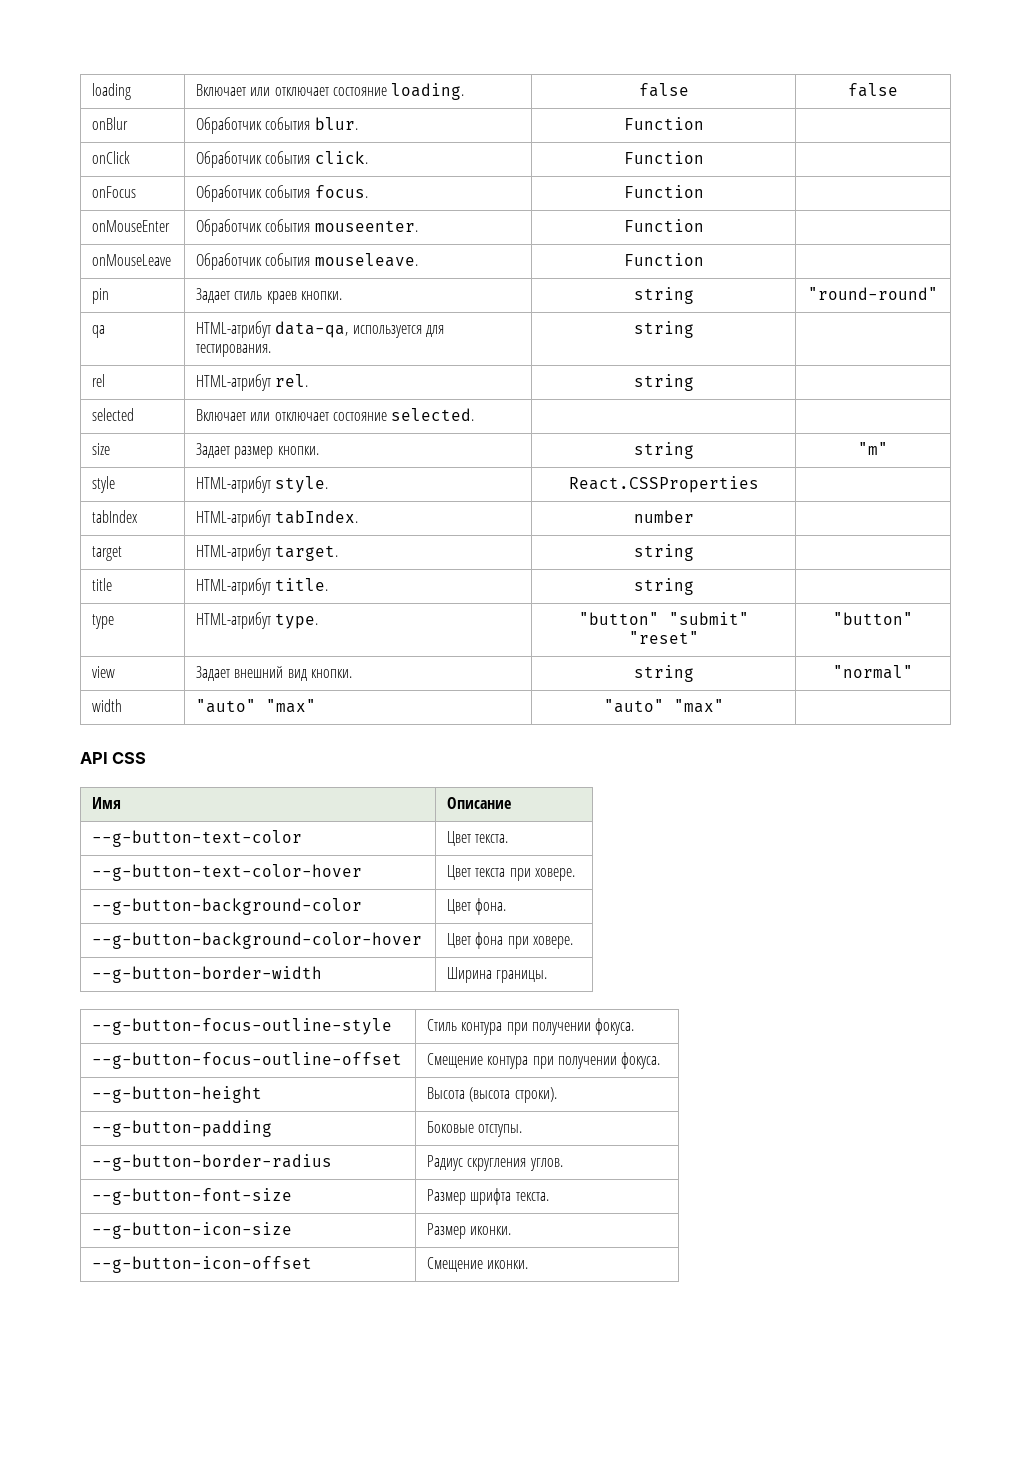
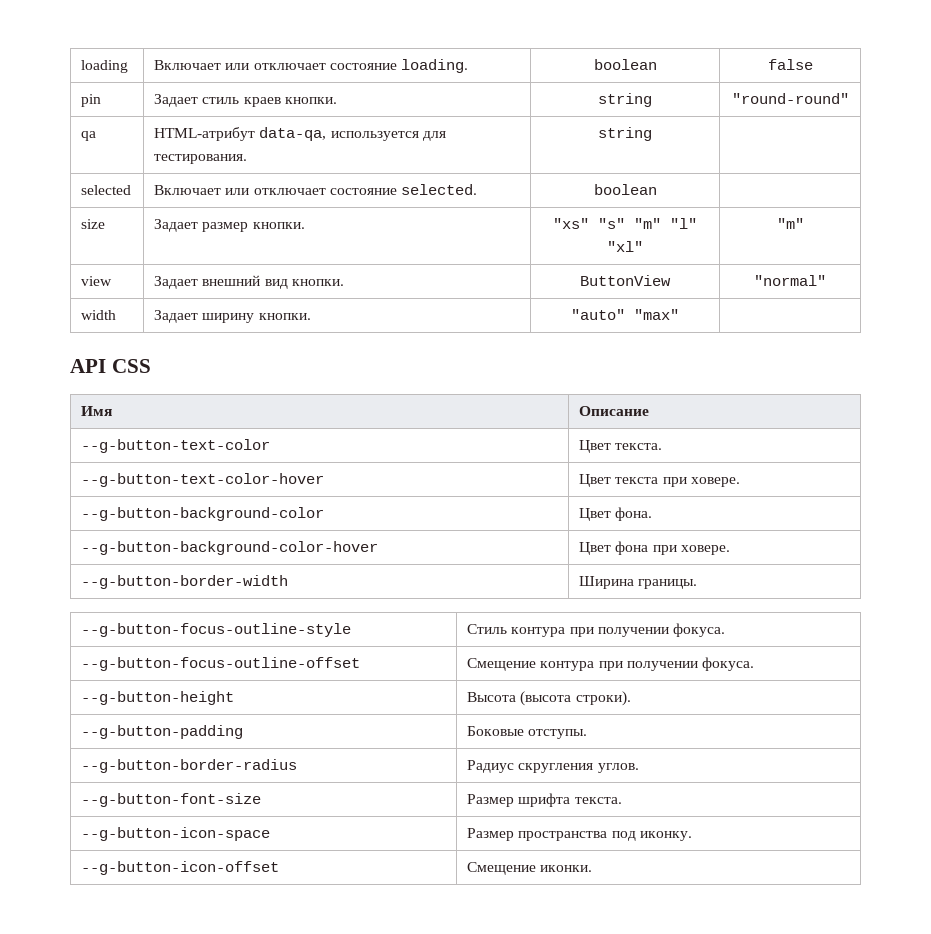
- loading | Включает или отключает состояние loading. | false | false
- onBlur | Обработчик события blur. | Function |
- onClick | Обработчик события click. | Function |
- onFocus | Обработчик события focus. | Function |
- onMouseEnter | Обработчик события mouseenter. | Function |
- onMouseLeave | Обработчик события mouseleave. | Function |
+ loading | Включает или отключает состояние loading. | boolean | false
- rel | HTML-атрибут rel. | string |
- selected | Включает или отключает состояние selected. | |
+ selected | Включает или отключает состояние selected. | boolean |
- size | Задает размер кнопки. | string | "m"
- style | HTML-атрибут style. | React.CSSProperties |
- tabIndex | HTML-атрибут tabIndex. | number |
- target | HTML-атрибут target. | string |
- title | HTML-атрибут title. | string |
- type | HTML-атрибут type. | "button" "submit" "reset" | "button"
+ size | Задает размер кнопки. | "xs" "s" "m" "l" "xl" | "m"
- view | Задает внешний вид кнопки. | string | "normal"
+ view | Задает внешний вид кнопки. | ButtonView | "normal"
- width | "auto" "max" | "auto" "max" |
+ width | Задает ширину кнопки. | "auto" "max" |
- --g-button-icon-size | Размер иконки.
+ --g-button-icon-space | Размер пространства под иконку.

